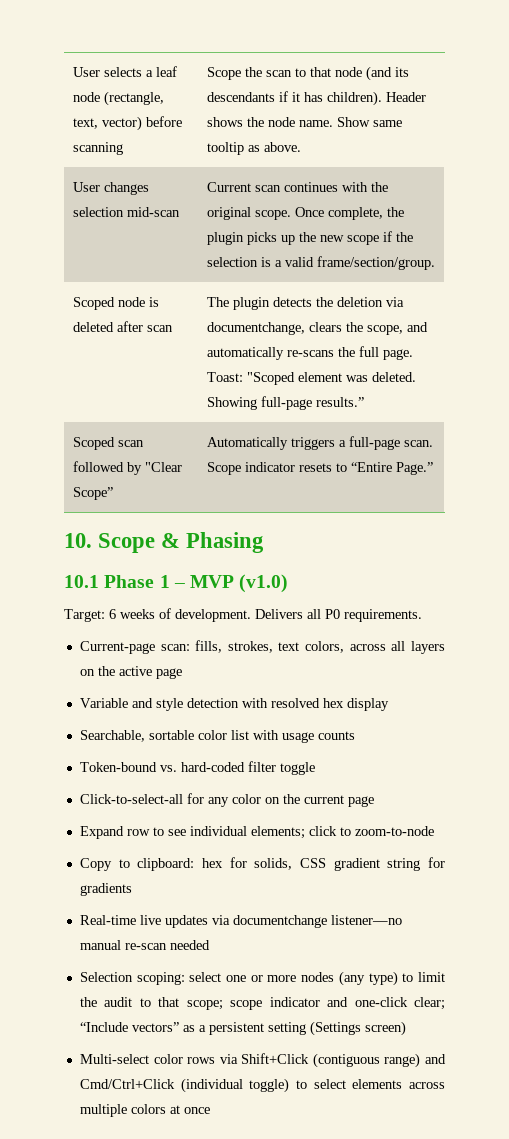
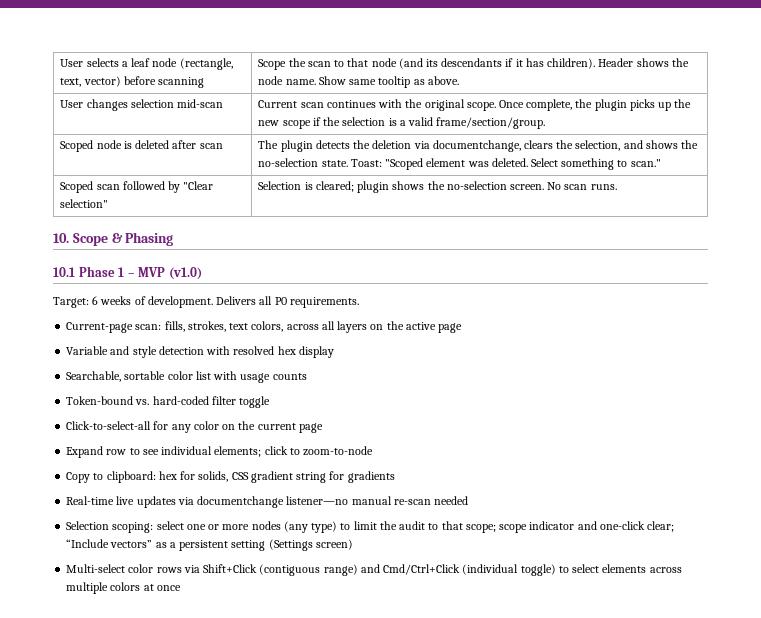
- Scoped node is deleted after scan | The plugin detects the deletion via documentchange, clears the scope, and automatically re-scans the full page. Toast: "Scoped element was deleted. Showing full-page results.”
+ Scoped node is deleted after scan | The plugin detects the deletion via documentchange, clears the selection, and shows the no-selection state. Toast: "Scoped element was deleted. Select something to scan."
- Scoped scan followed by "Clear Scope” | Automatically triggers a full-page scan. Scope indicator resets to “Entire Page.”
+ Scoped scan followed by "Clear selection" | Selection is cleared; plugin shows the no-selection screen. No scan runs.

